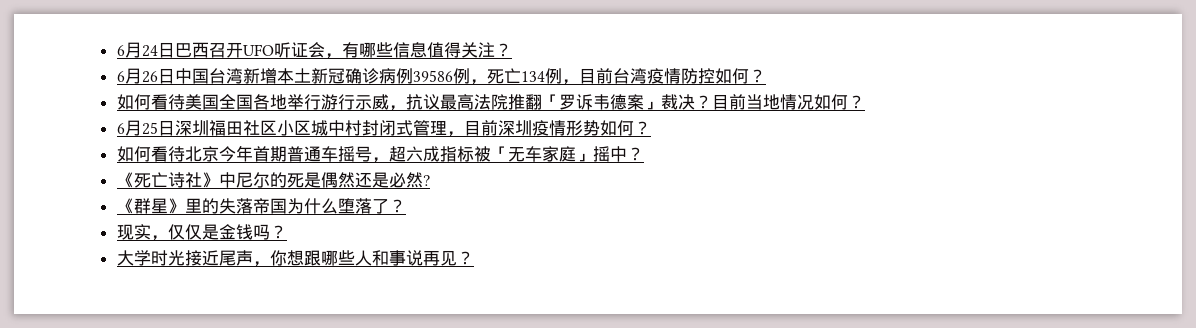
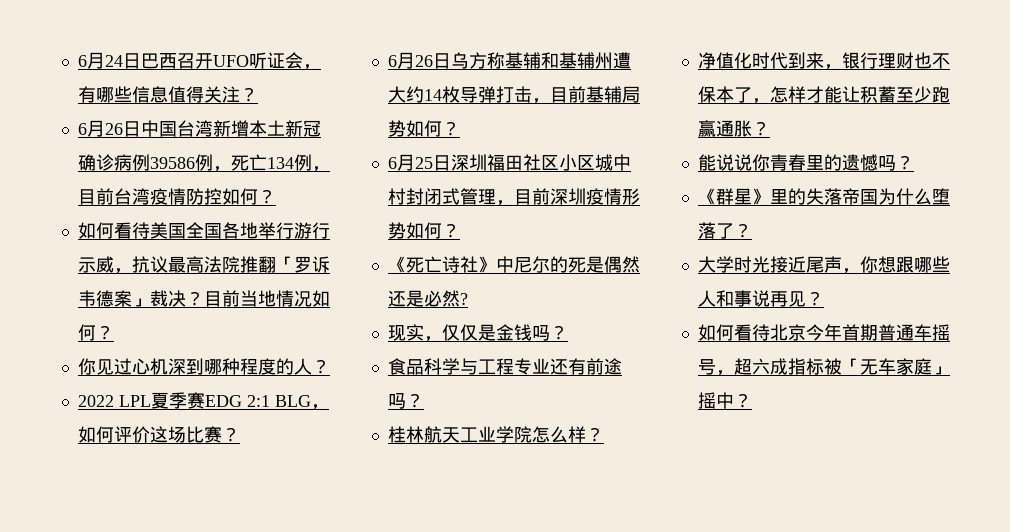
+ 你见过心机深到哪种程度的人？
+ 2022 LPL夏季赛EDG 2:1 BLG，如何评价这场比赛？
+ 6月26日乌方称基辅和基辅州遭大约14枚导弹打击，目前基辅局势如何？
+ 《死亡诗社》中尼尔的死是偶然还是必然?
+ 现实，仅仅是金钱吗？
+ 食品科学与工程专业还有前途吗？
+ 桂林航天工业学院怎么样？
+ 净值化时代到来，银行理财也不保本了，怎样才能让积蓄至少跑赢通胀？
+ 能说说你青春里的遗憾吗？
+ 《群星》里的失落帝国为什么堕落了？
+ 大学时光接近尾声，你想跟哪些人和事说再见？
- 《死亡诗社》中尼尔的死是偶然还是必然?
- 《群星》里的失落帝国为什么堕落了？
- 现实，仅仅是金钱吗？
- 大学时光接近尾声，你想跟哪些人和事说再见？

